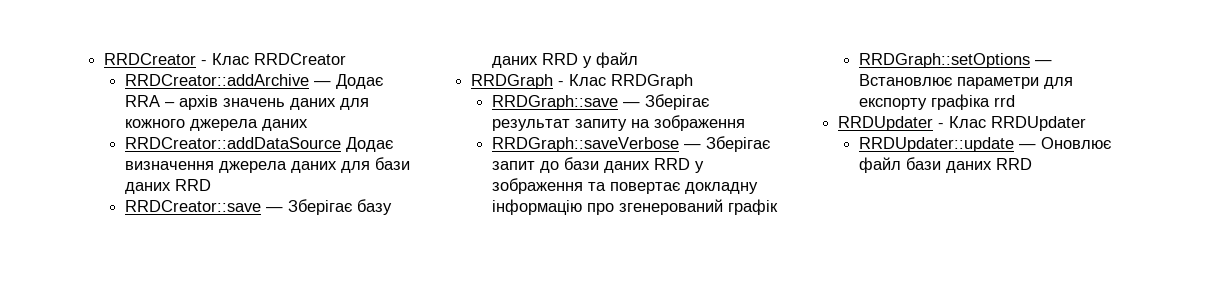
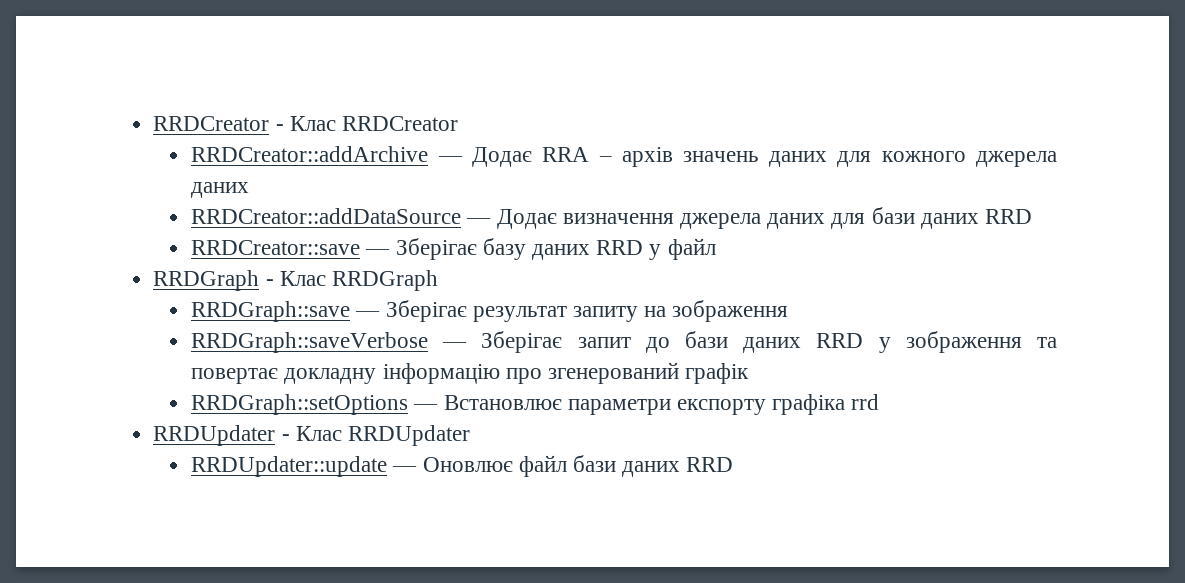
- RRDCreator::addDataSource Додає визначення джерела даних для бази даних RRD
+ RRDCreator::addDataSource — Додає визначення джерела даних для бази даних RRD
- RRDGraph::setOptions — Встановлює параметри для експорту графіка rrd
+ RRDGraph::setOptions — Встановлює параметри експорту графіка rrd

